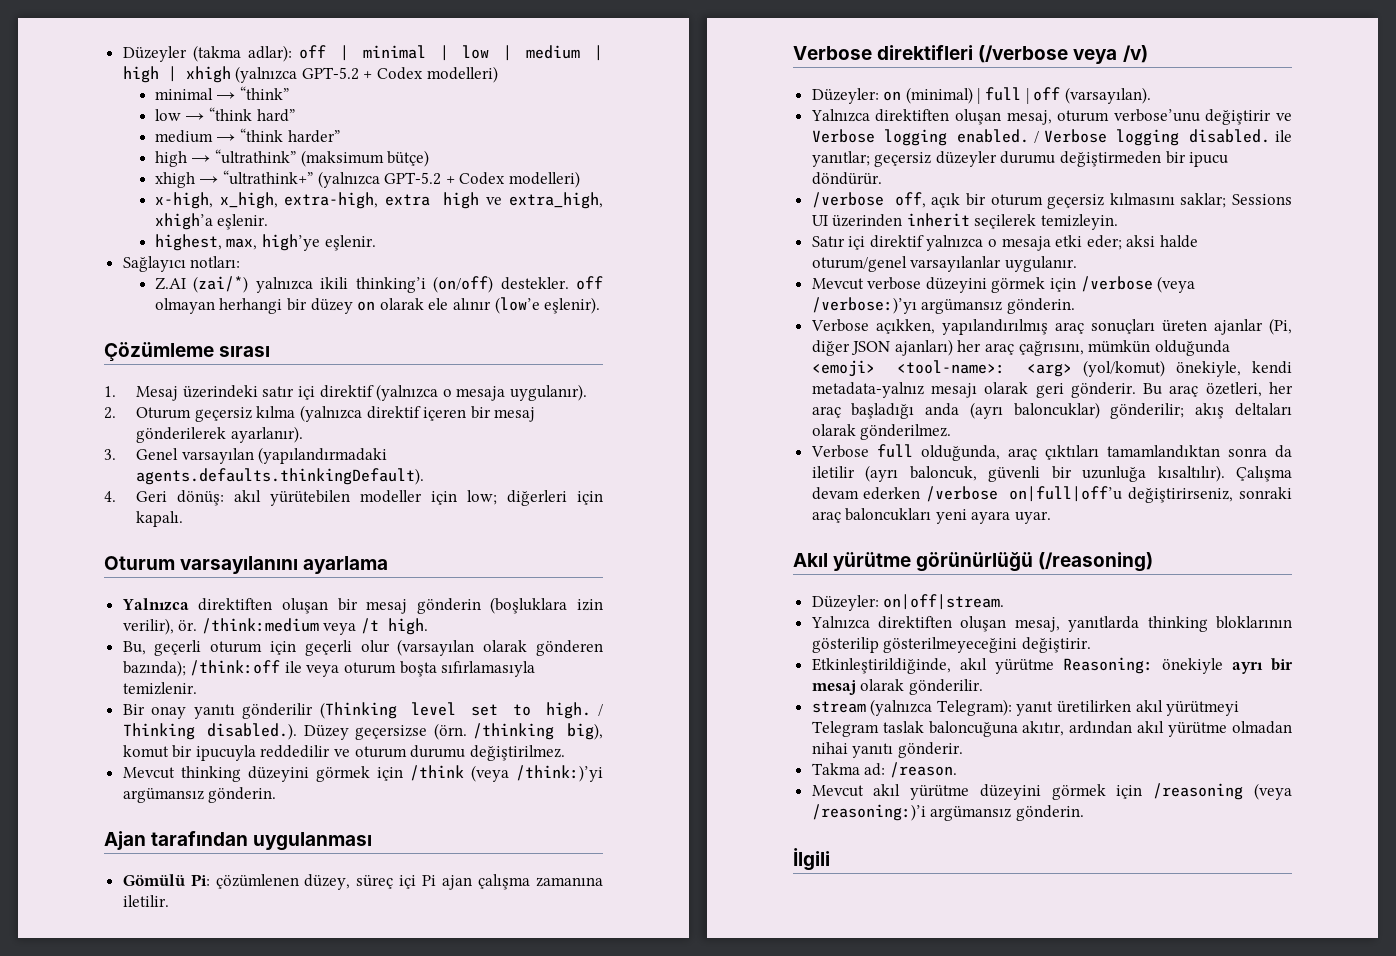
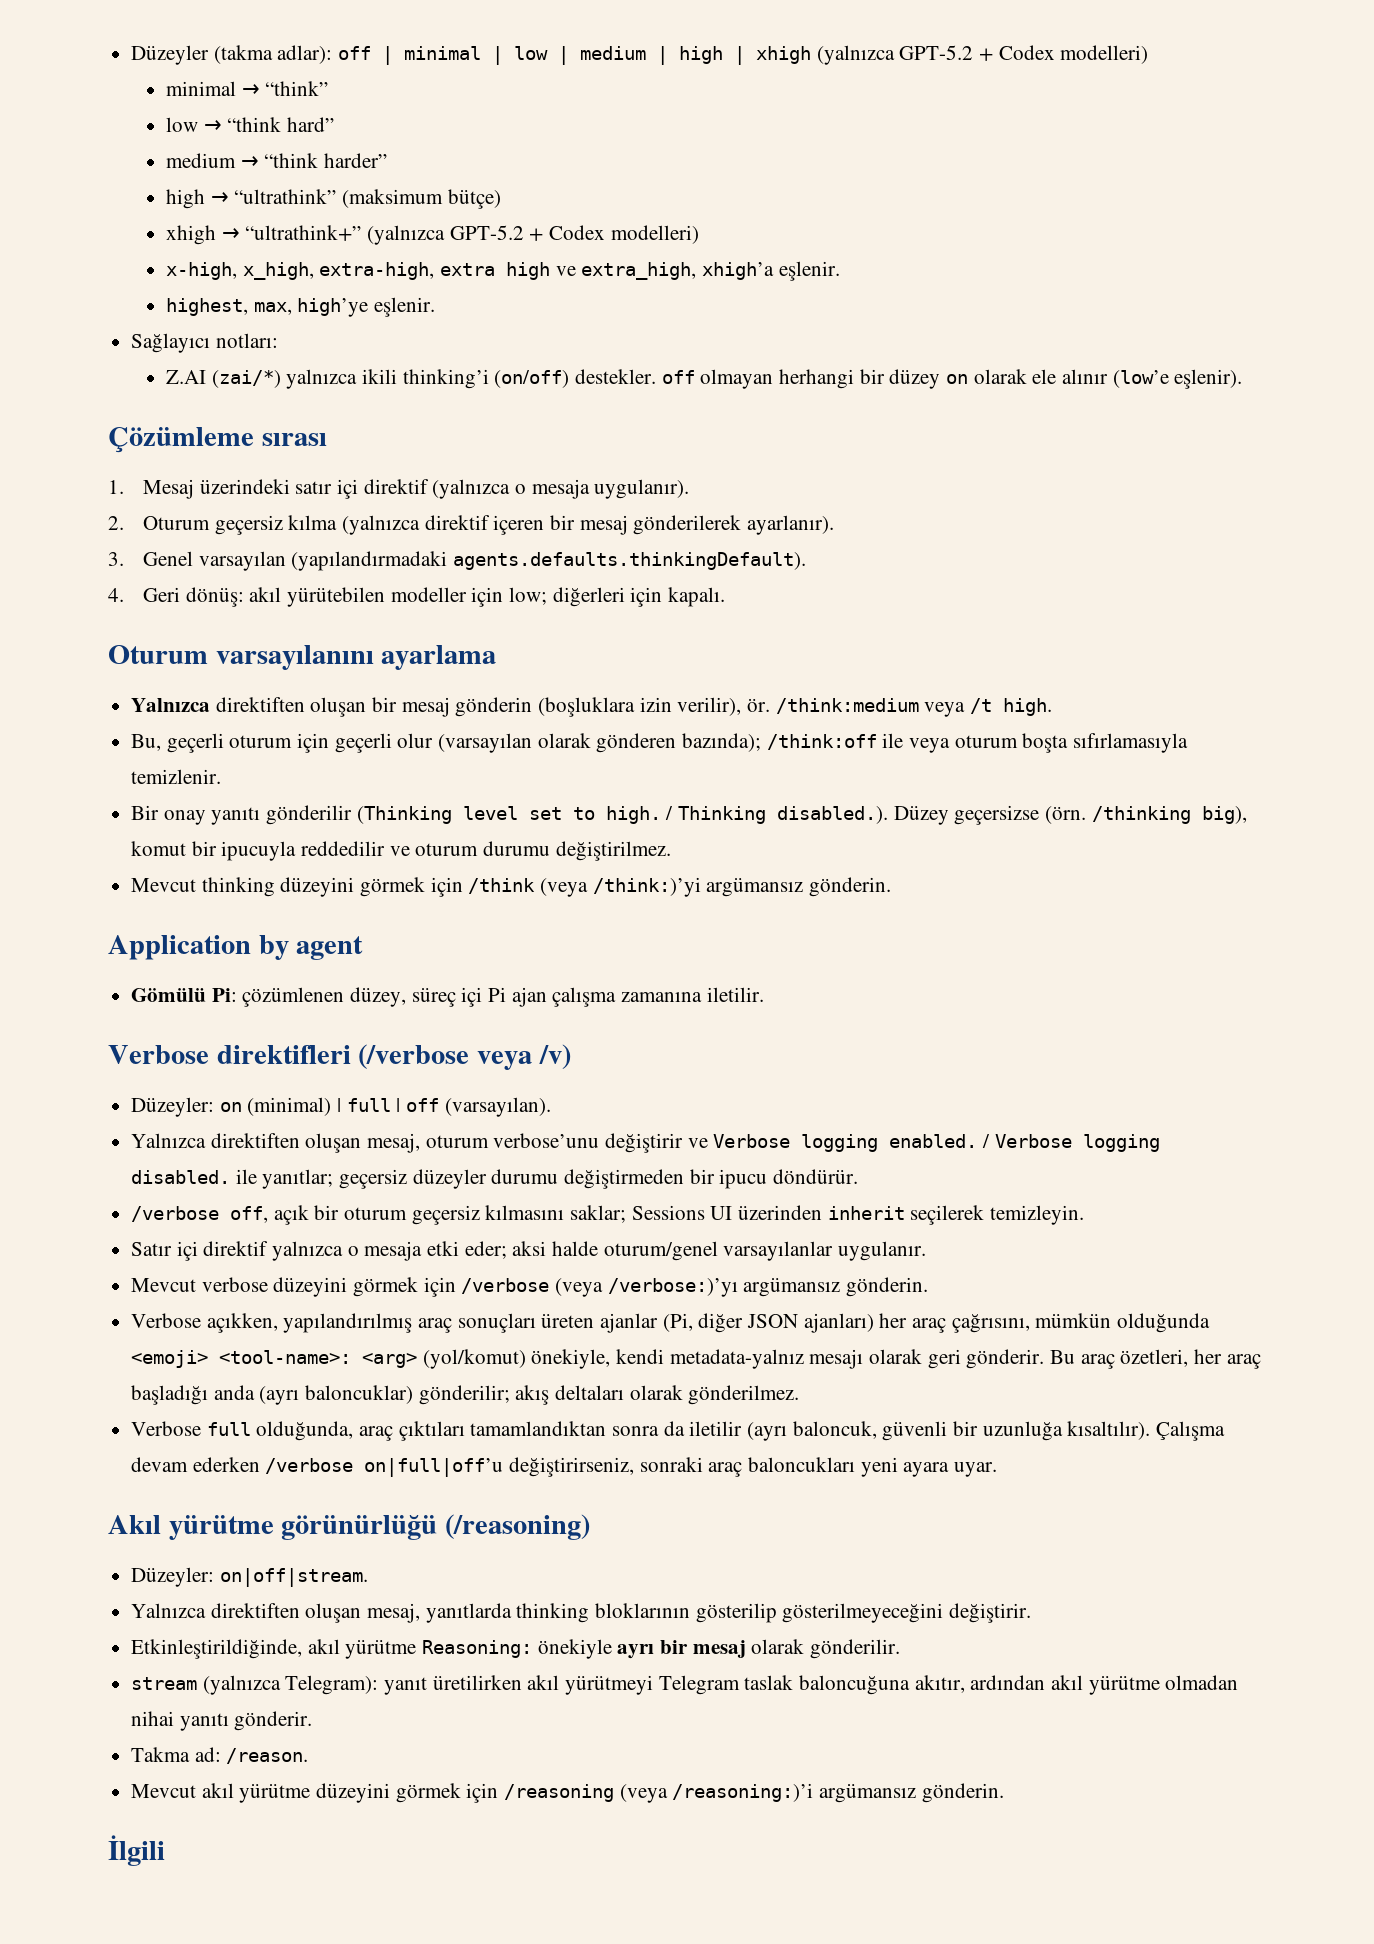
- Ajan tarafından uygulanması
+ Application by agent

